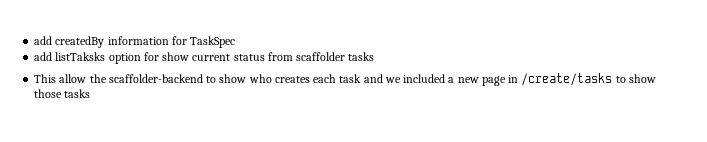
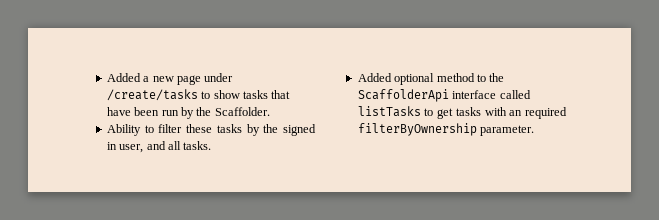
- add createdBy information for TaskSpec
- add listTaksks option for show current status from scaffolder tasks
- This allow the scaffolder-backend to show who creates each task and we included a new page in /create/tasks to show those tasks
+ Added a new page under /create/tasks to show tasks that have been run by the Scaffolder.
+ Ability to filter these tasks by the signed in user, and all tasks.
+ Added optional method to the ScaffolderApi interface called listTasks to get tasks with an required filterByOwnership parameter.

